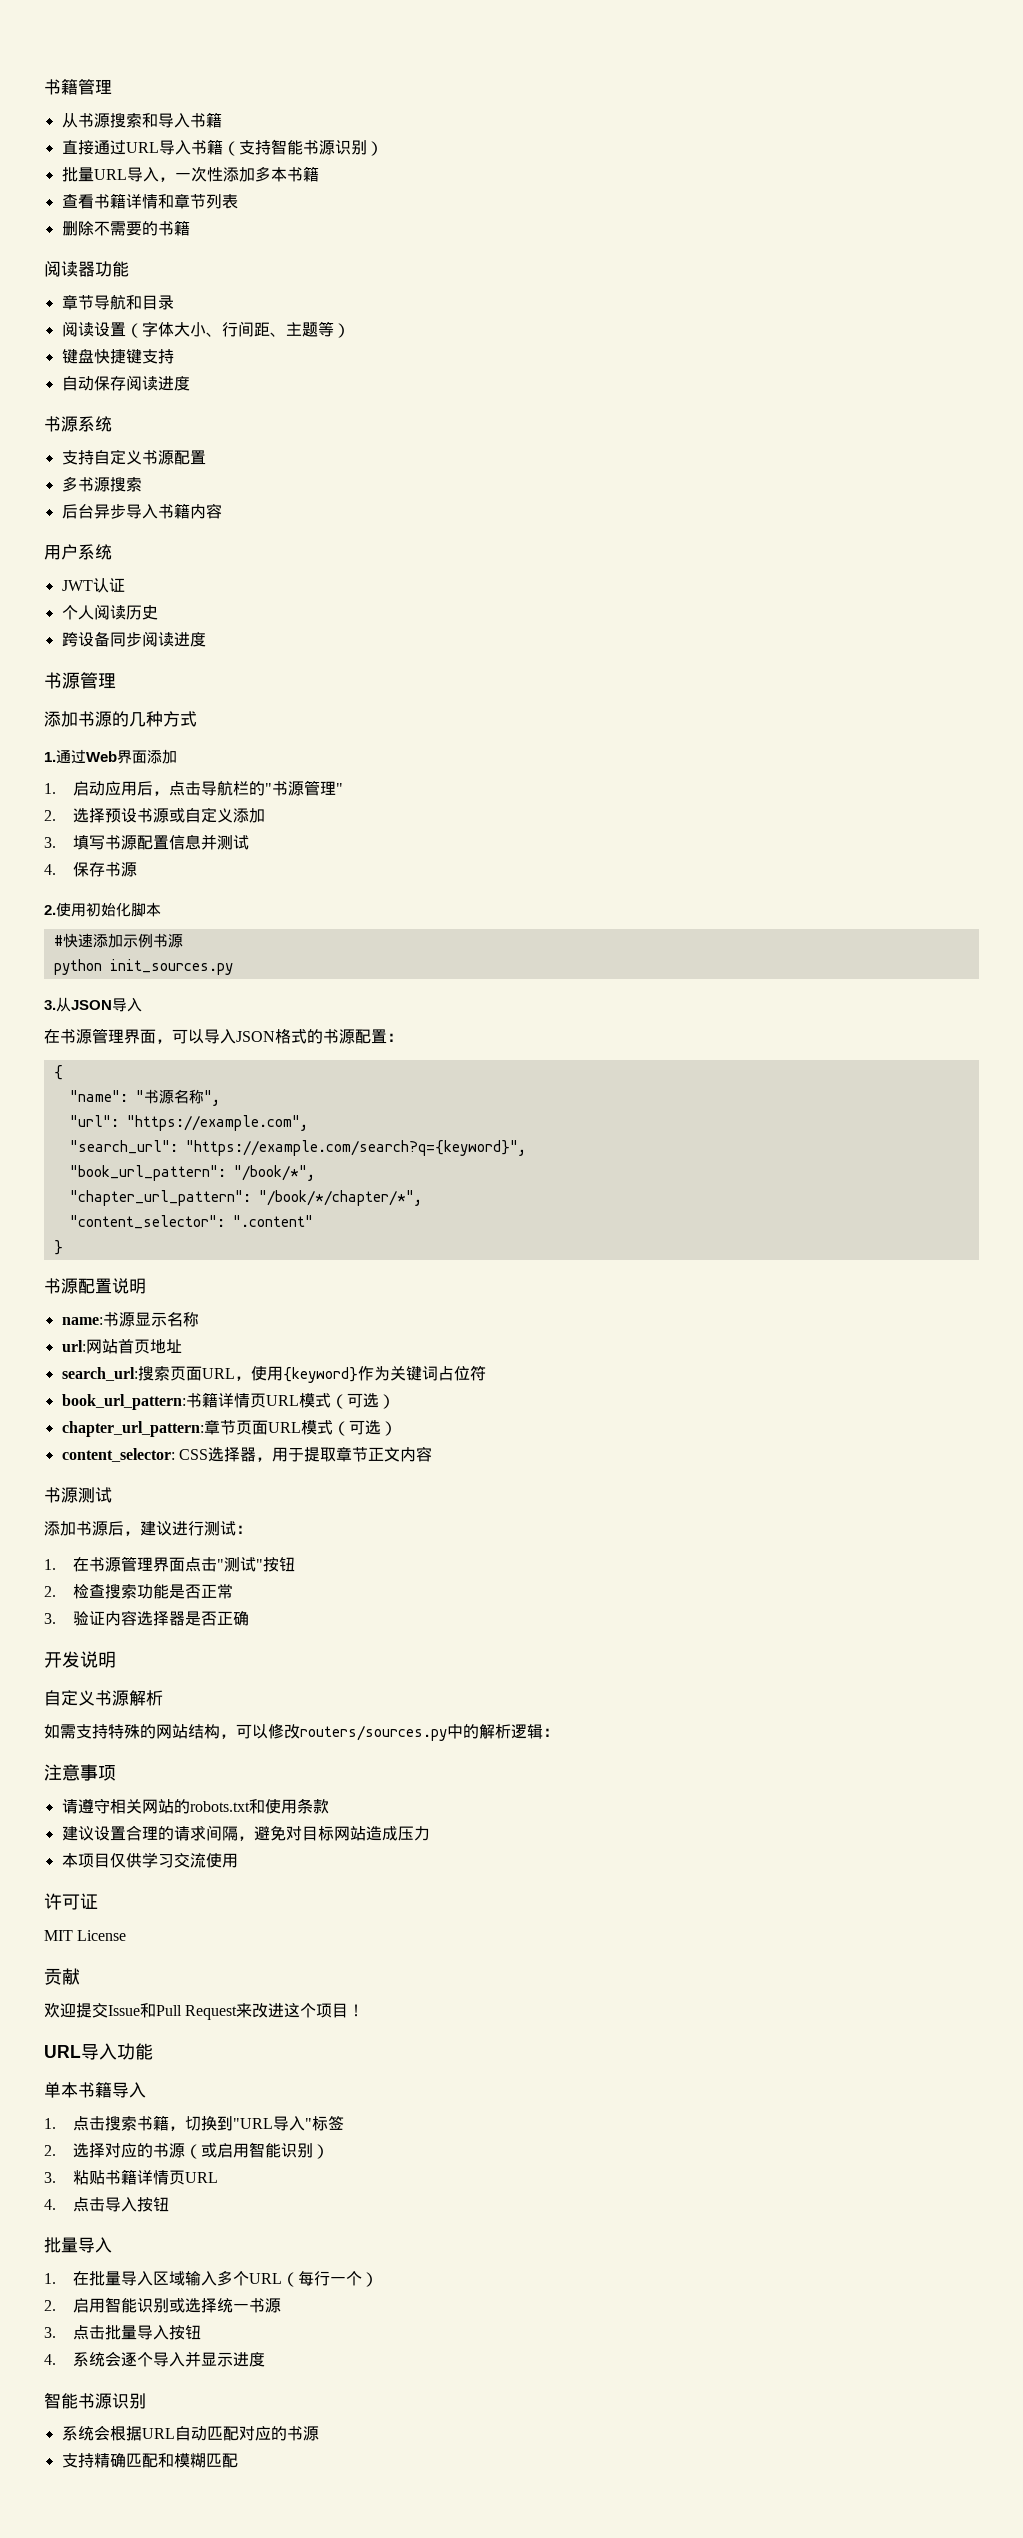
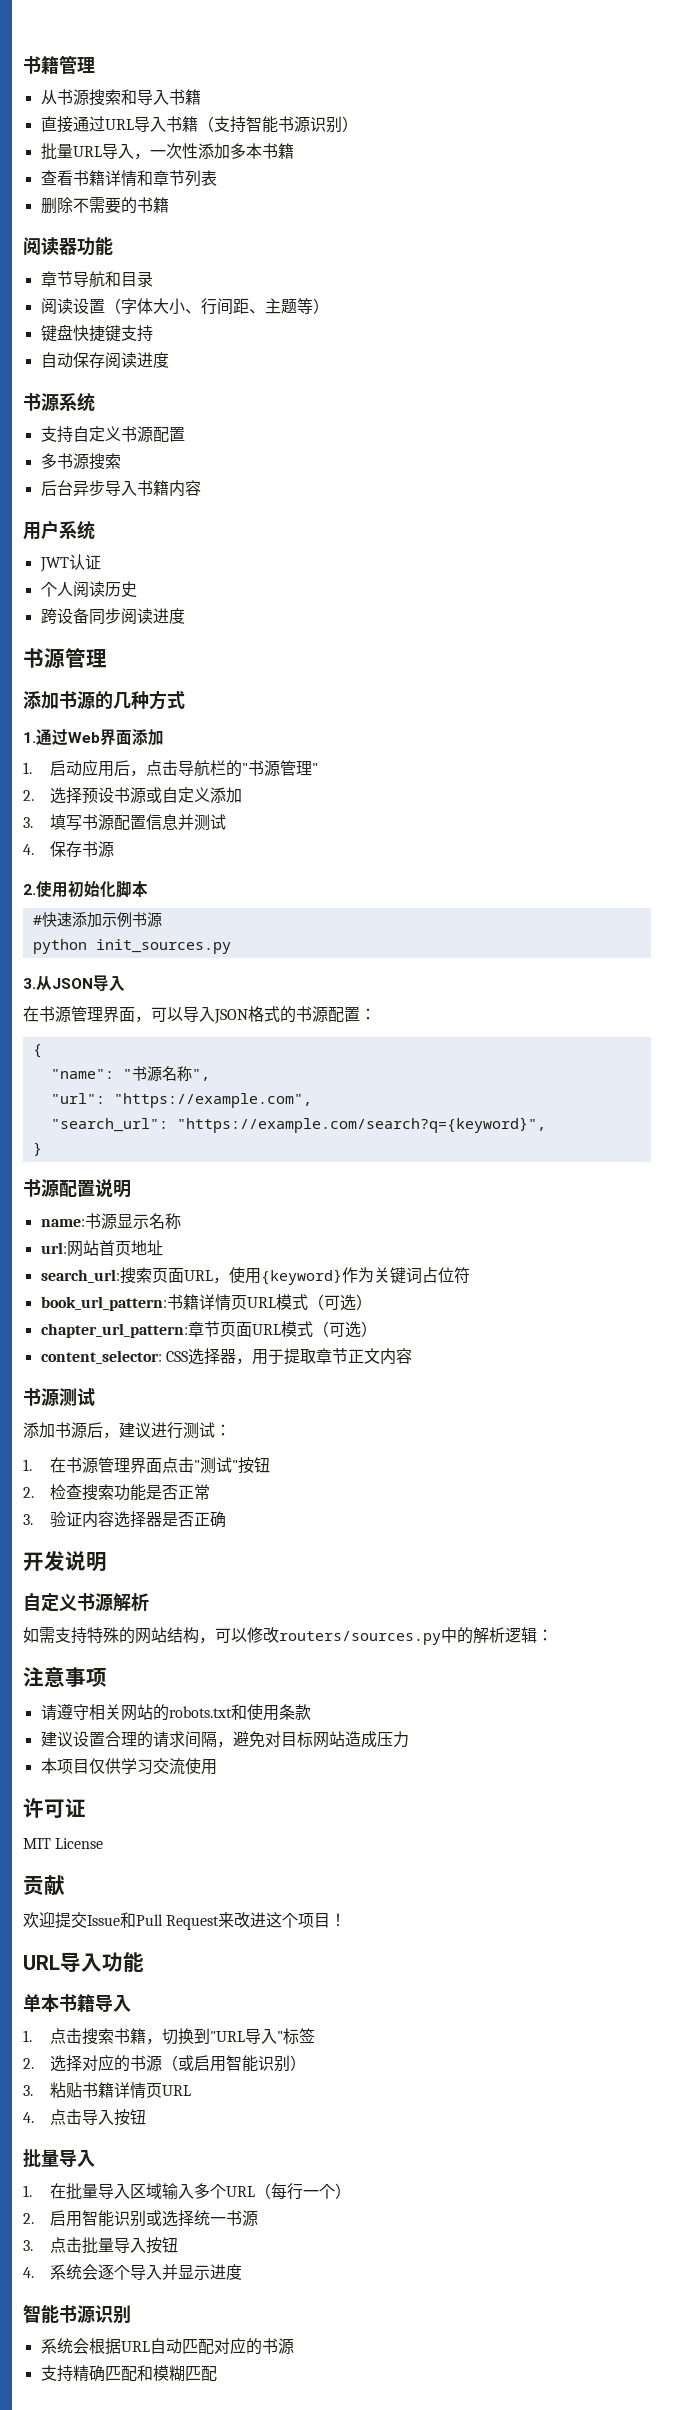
- "book_url_pattern": "/book/*",
- "chapter_url_pattern": "/book/*/chapter/*",
- "content_selector": ".content"

